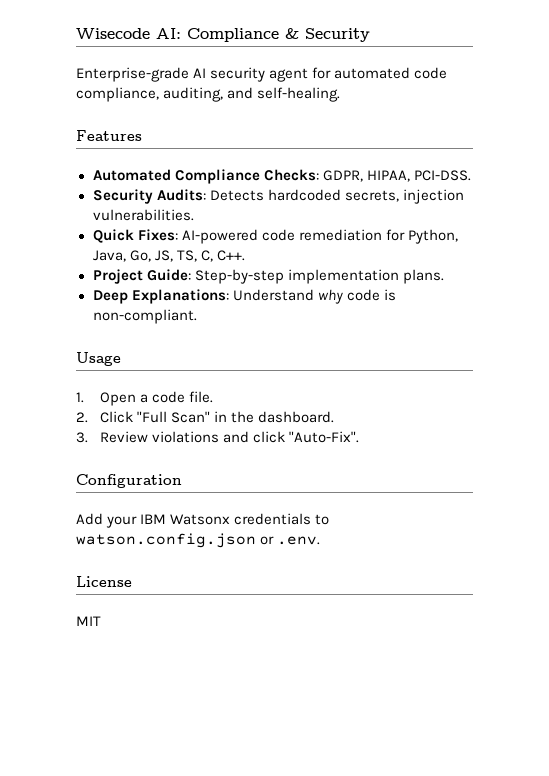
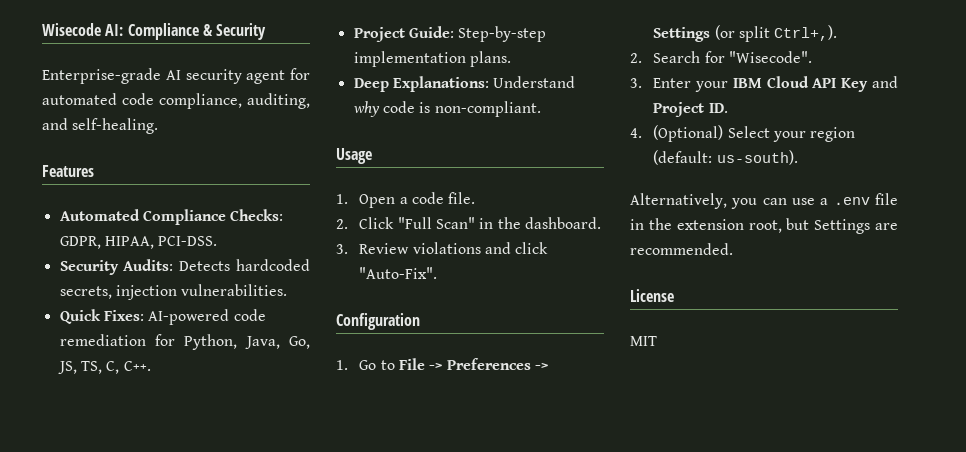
- Add your IBM Watsonx credentials to watson.config.json or .env.
+ 1. Go to File -> Preferences -> Settings (or split Ctrl+,).
+ 2. Search for "Wisecode".
+ 3. Enter your IBM Cloud API Key and Project ID.
+ 4. (Optional) Select your region (default: us-south).
+ Alternatively, you can use a .env file in the extension root, but Settings are recommended.

